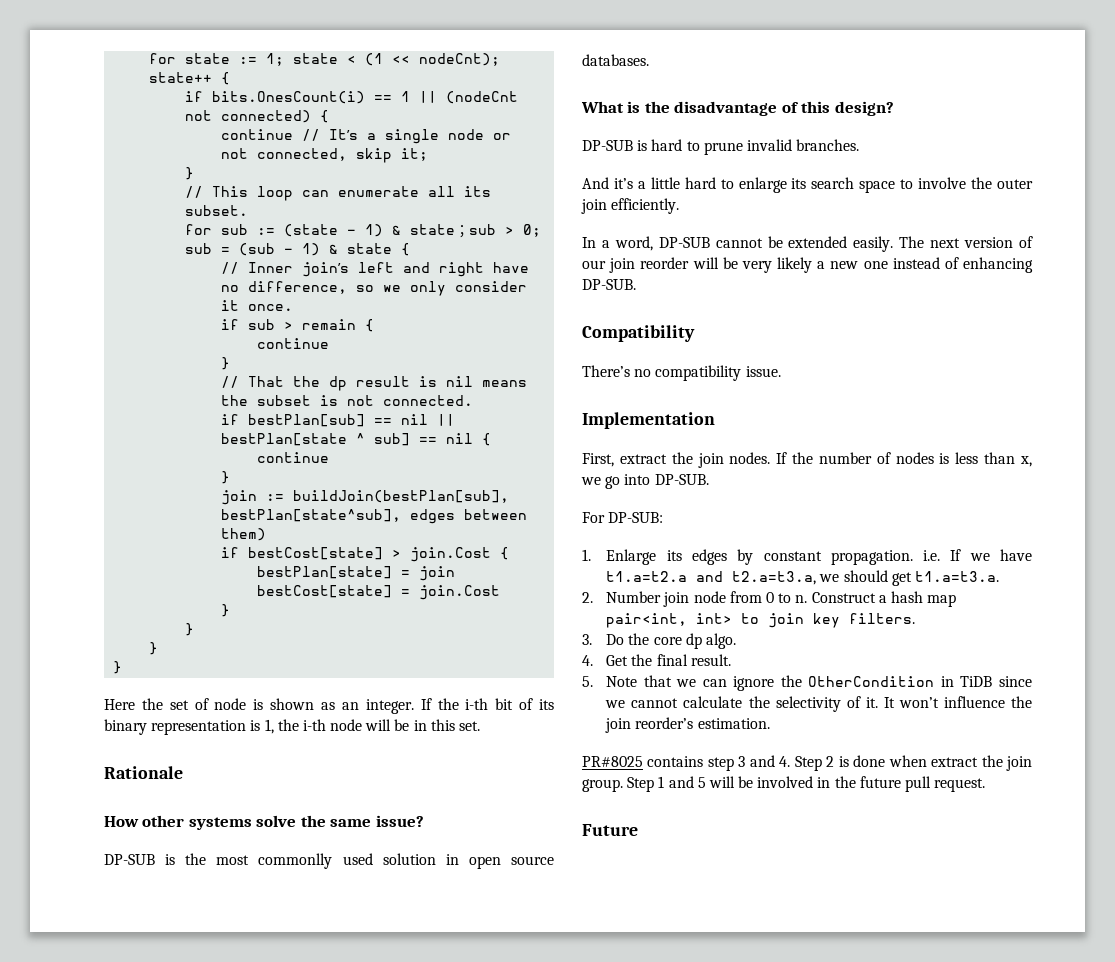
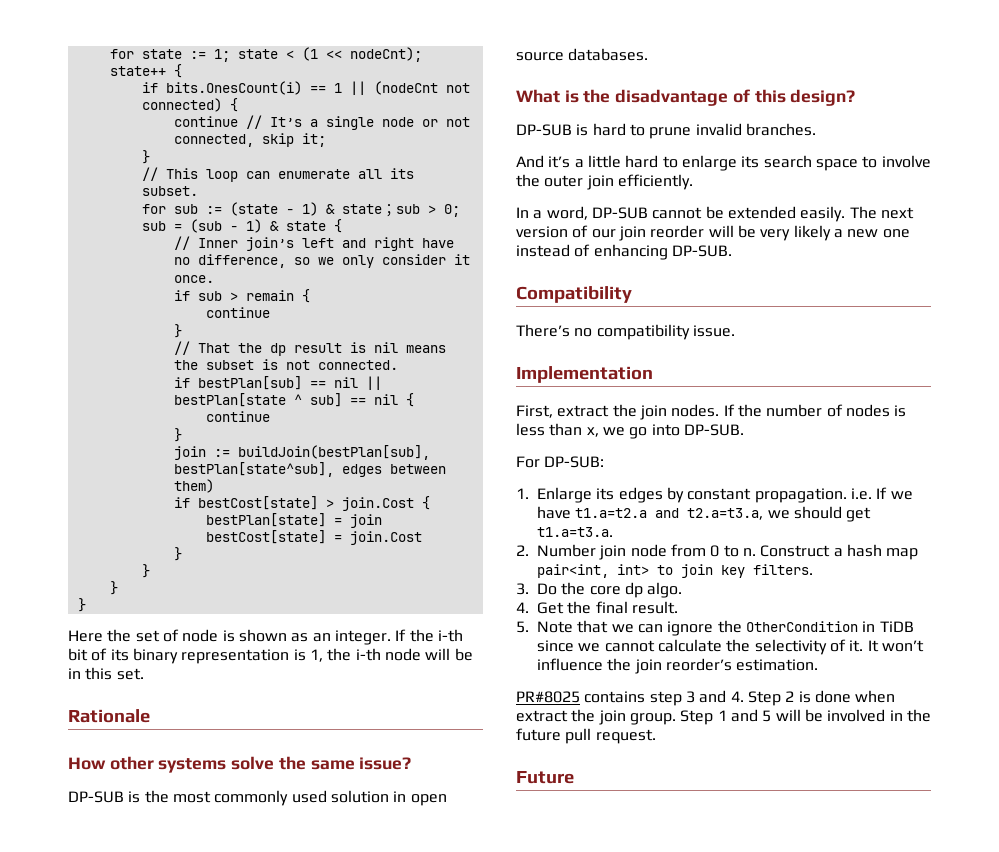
- DP-SUB is the most commonlly used solution in open source databases.
+ DP-SUB is the most commonly used solution in open source databases.

